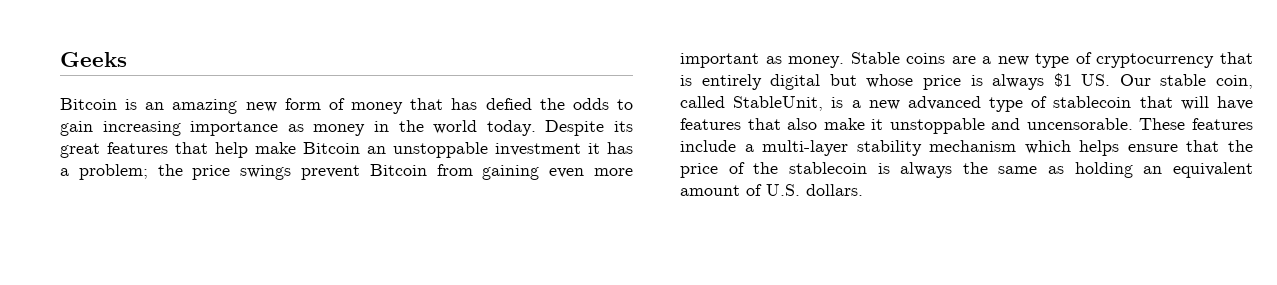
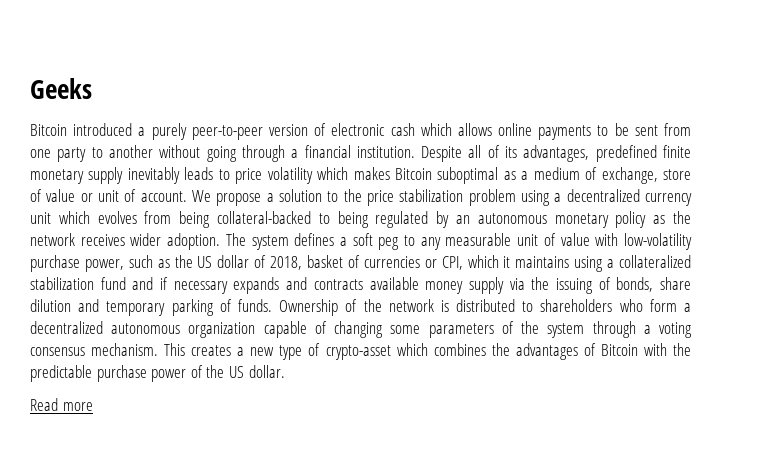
- Bitcoin is an amazing new form of money that has defied the odds to gain increasing importance as money in the world today. Despite its great features that help make Bitcoin an unstoppable investment it has a problem; the price swings prevent Bitcoin from gaining even more important as money. Stable coins are a new type of cryptocurrency that is entirely digital but whose price is always $1 US. Our stable coin, called StableUnit, is a new advanced type of stablecoin that will have features that also make it unstoppable and uncensorable. These features include a multi-layer stability mechanism which helps ensure that the price of the stablecoin is always the same as holding an equivalent amount of U.S. dollars.
+ Bitcoin introduced a purely peer-to-peer version of electronic cash which allows online payments to be sent from one party to another without going through a financial institution. Despite all of its advantages, predefined finite monetary supply inevitably leads to price volatility which makes Bitcoin suboptimal as a medium of exchange, store of value or unit of account. We propose a solution to the price stabilization problem using a decentralized currency unit which evolves from being collateral-backed to being regulated by an autonomous monetary policy as the network receives wider adoption. The system defines a soft peg to any measurable unit of value with low-volatility purchase power, such as the US dollar of 2018, basket of currencies or CPI, which it maintains using a collateralized stabilization fund and if necessary expands and contracts available money supply via the issuing of bonds, share dilution and temporary parking of funds. Ownership of the network is distributed to shareholders who form a decentralized autonomous organization capable of changing some parameters of the system through a voting consensus mechanism. This creates a new type of crypto-asset which combines the advantages of Bitcoin with the predictable purchase power of the US dollar.
+ Read more

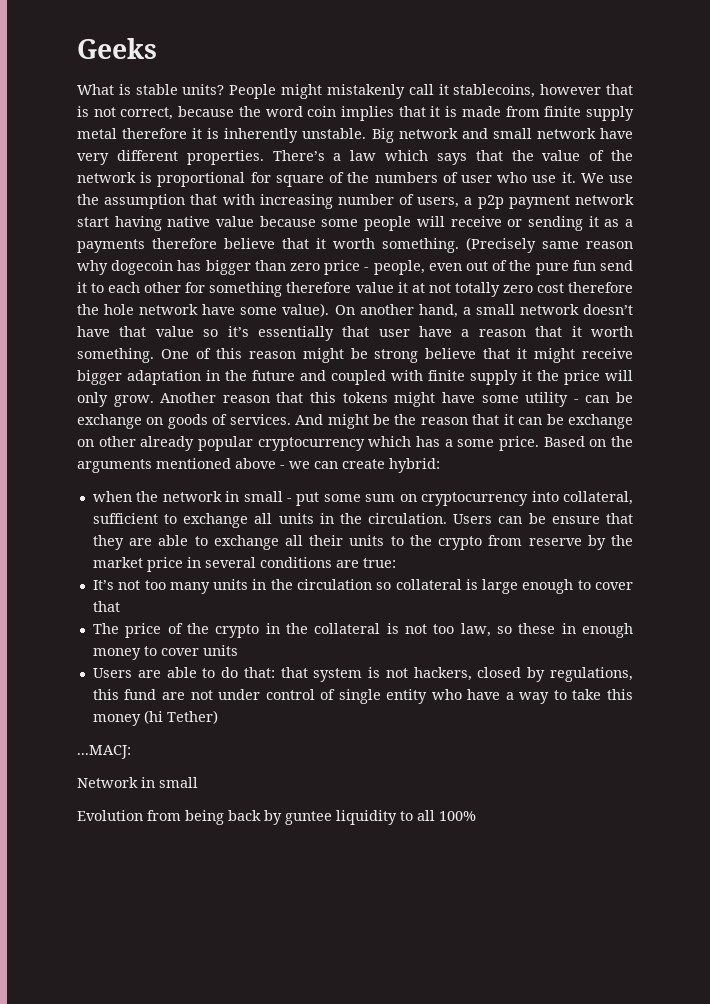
- Bitcoin introduced a purely peer-to-peer version of electronic cash which allows online payments to be sent from one party to another without going through a financial institution. Despite all of its advantages, predefined finite monetary supply inevitably leads to price volatility which makes Bitcoin suboptimal as a medium of exchange, store of value or unit of account. We propose a solution to the price stabilization problem using a decentralized currency unit which evolves from being collateral-backed to being regulated by an autonomous monetary policy as the network receives wider adoption. The system defines a soft peg to any measurable unit of value with low-volatility purchase power, such as the US dollar of 2018, basket of currencies or CPI, which it maintains using a collateralized stabilization fund and if necessary expands and contracts available money supply via the issuing of bonds, share dilution and temporary parking of funds. Ownership of the network is distributed to shareholders who form a decentralized autonomous organization capable of changing some parameters of the system through a voting consensus mechanism. This creates a new type of crypto-asset which combines the advantages of Bitcoin with the predictable purchase power of the US dollar.
- Read more
+ What is stable units? People might mistakenly call it stablecoins, however that is not correct, because the word coin implies that it is made from finite supply metal therefore it is inherently unstable. Big network and small network have very different properties. There’s a law which says that the value of the network is proportional for square of the numbers of user who use it. We use the assumption that with increasing number of users, a p2p payment network start having native value because some people will receive or sending it as a payments therefore believe that it worth something. (Precisely same reason why dogecoin has bigger than zero price - people, even out of the pure fun send it to each other for something therefore value it at not totally zero cost therefore the hole network have some value). On another hand, a small network doesn’t have that value so it’s essentially that user have a reason that it worth something. One of this reason might be strong believe that it might receive bigger adaptation in the future and coupled with finite supply it the price will only grow. Another reason that this tokens might have some utility - can be exchange on goods of services. And might be the reason that it can be exchange on other already popular cryptocurrency which has a some price. Based on the arguments mentioned above - we can create hybrid:
+ when the network in small - put some sum on cryptocurrency into collateral, sufficient to exchange all units in the circulation. Users can be ensure that they are able to exchange all their units to the crypto from reserve by the market price in several conditions are true:
+ It’s not too many units in the circulation so collateral is large enough to cover that
+ The price of the crypto in the collateral is not too law, so these in enough money to cover units
+ Users are able to do that: that system is not hackers, closed by regulations, this fund are not under control of single entity who have a way to take this money (hi Tether)
+ ...MACJ:
+ Network in small
+ Evolution from being back by guntee liquidity to all 100%

